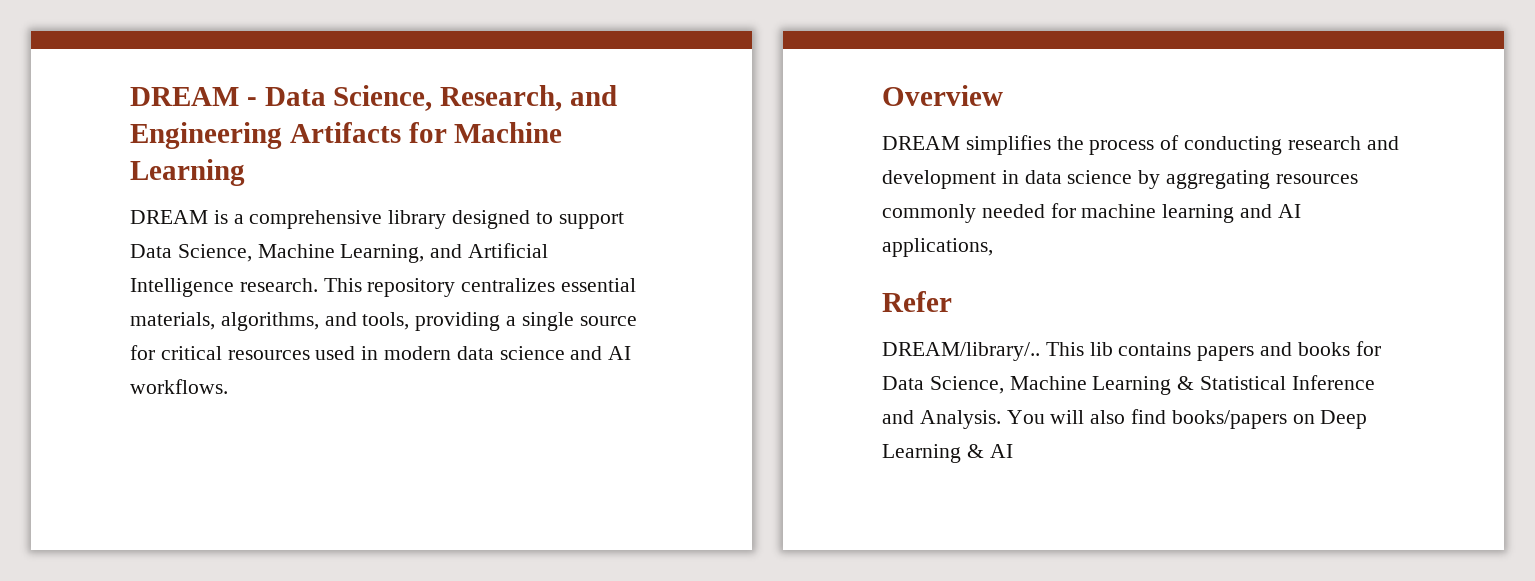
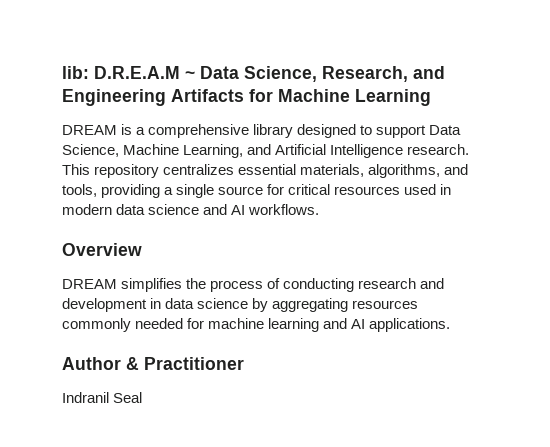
- DREAM - Data Science, Research, and Engineering Artifacts for Machine Learning
+ lib: D.R.E.A.M ~ Data Science, Research, and Engineering Artifacts for Machine Learning
- DREAM simplifies the process of conducting research and development in data science by aggregating resources commonly needed for machine learning and AI applications,
- Refer
- DREAM/library/.. This lib contains papers and books for Data Science, Machine Learning & Statistical Inference and Analysis. You will also find books/papers on Deep Learning & AI
+ DREAM simplifies the process of conducting research and development in data science by aggregating resources commonly needed for machine learning and AI applications.
+ Author & Practitioner
+ Indranil Seal

